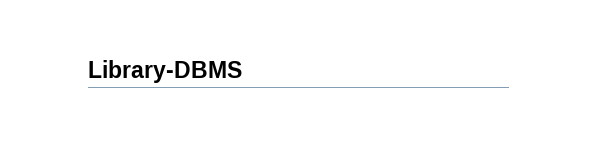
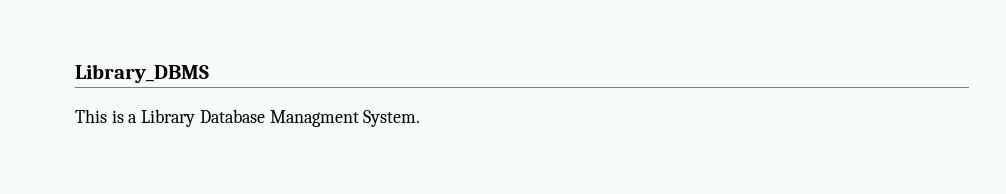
- Library-DBMS
+ Library_DBMS
+ This is a Library Database Managment System.

